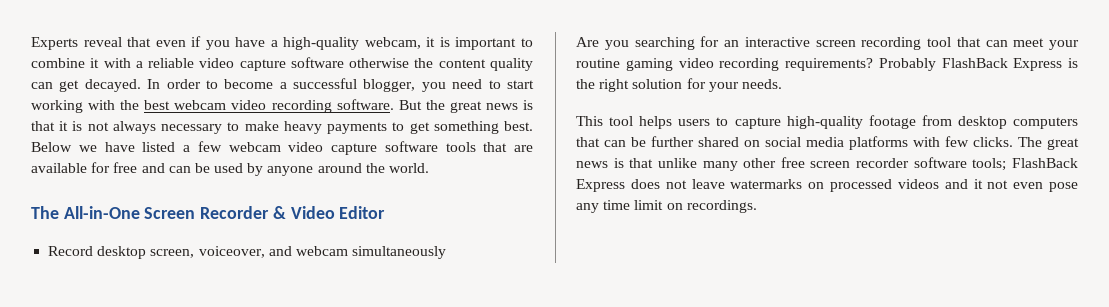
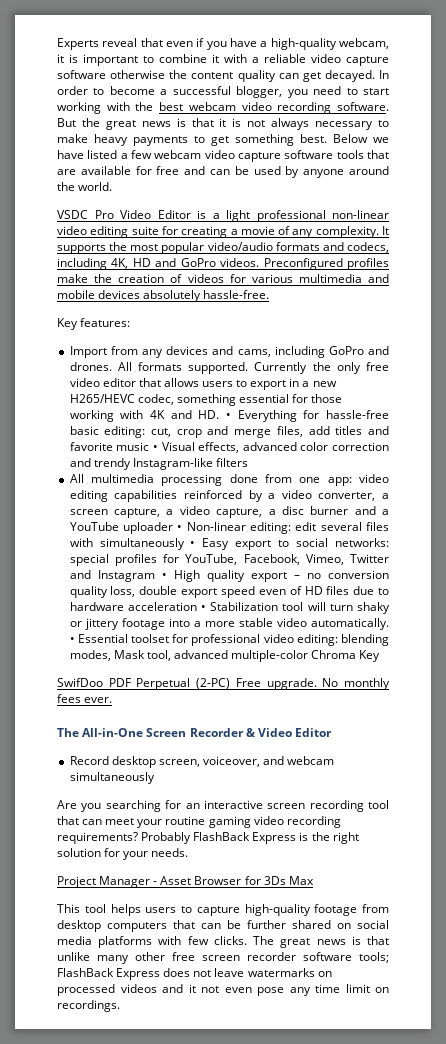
+ VSDC Pro Video Editor is a light professional non-linear video editing suite for creating a movie of any complexity. It supports the most popular video/audio formats and codecs, including 4K, HD and GoPro videos. Preconfigured profiles make the creation of videos for various multimedia and mobile devices absolutely hassle-free.
+ Key features:
+ Import from any devices and cams, including GoPro and drones. All formats supported. Сurrently the only free video editor that allows users to export in a new H265/HEVC codec, something essential for those working with 4K and HD. • Everything for hassle-free basic editing: cut, crop and merge files, add titles and favorite music • Visual effects, advanced color correction and trendy Instagram-like filters
+ All multimedia processing done from one app: video editing capabilities reinforced by a video converter, a screen capture, a video capture, a disc burner and a YouTube uploader • Non-linear editing: edit several files with simultaneously • Easy export to social networks: special profiles for YouTube, Facebook, Vimeo, Twitter and Instagram • High quality export – no conversion quality loss, double export speed even of HD files due to hardware acceleration • Stabilization tool will turn shaky or jittery footage into a more stable video automatically. • Essential toolset for professional video editing: blending modes, Mask tool, advanced multiple-color Chroma Key
+ SwifDoo PDF Perpetual (2-PC) Free upgrade. No monthly fees ever.
+ Project Manager - Asset Browser for 3Ds Max

